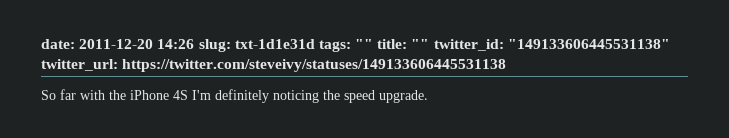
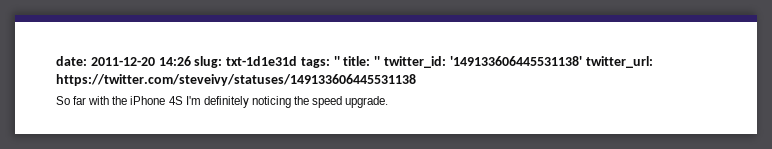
- date: 2011-12-20 14:26 slug: txt-1d1e31d tags: "" title: "" twitter_id: "149133606445531138" twitter_url: https://twitter.com/steveivy/statuses/149133606445531138
+ date: 2011-12-20 14:26 slug: txt-1d1e31d tags: '' title: '' twitter_id: '149133606445531138' twitter_url: https://twitter.com/steveivy/statuses/149133606445531138

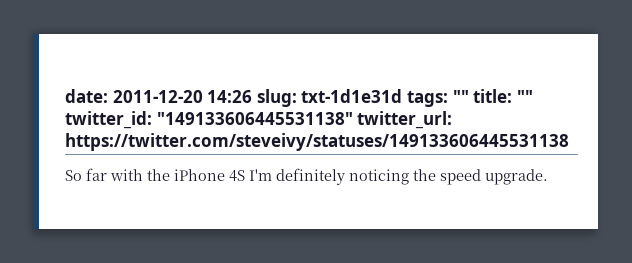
- date: 2011-12-20 14:26 slug: txt-1d1e31d tags: '' title: '' twitter_id: '149133606445531138' twitter_url: https://twitter.com/steveivy/statuses/149133606445531138
+ date: 2011-12-20 14:26 slug: txt-1d1e31d tags: "" title: "" twitter_id: "149133606445531138" twitter_url: https://twitter.com/steveivy/statuses/149133606445531138

